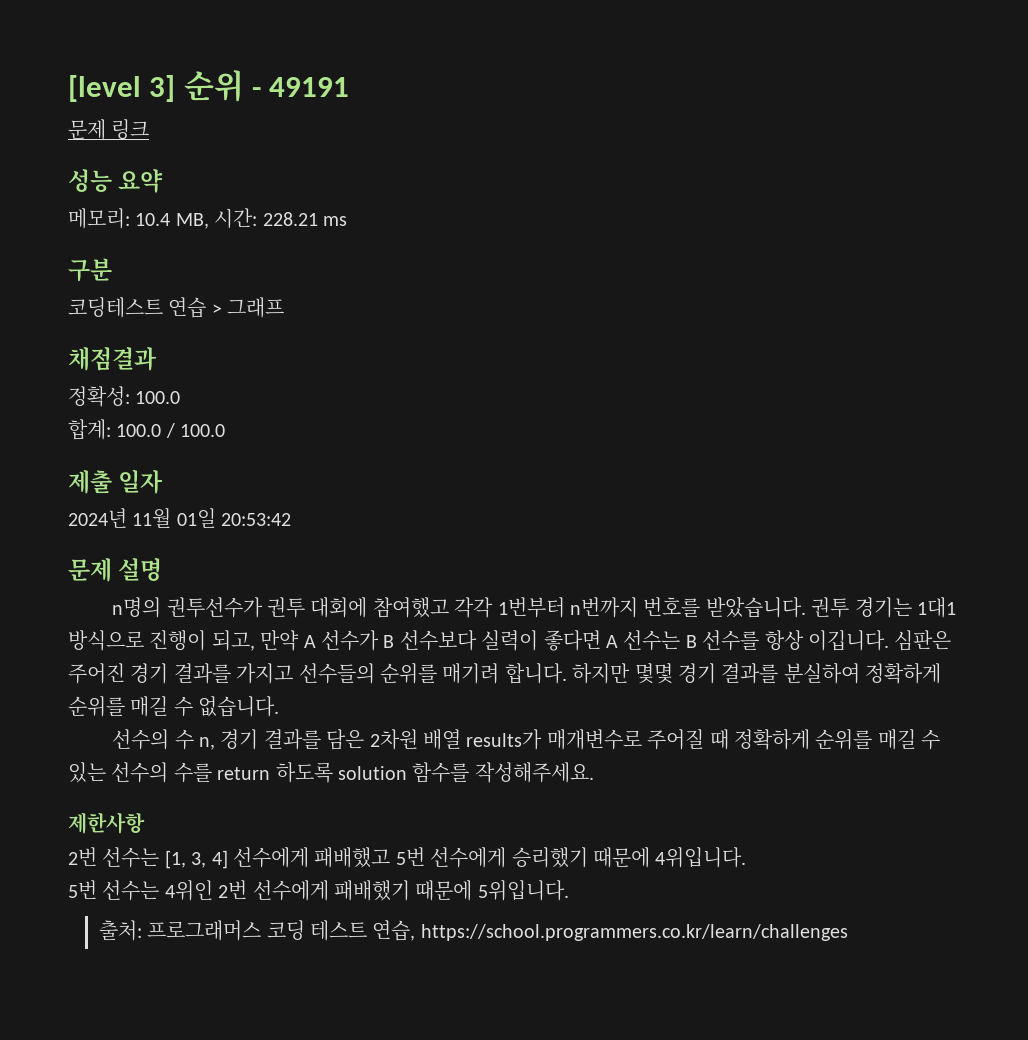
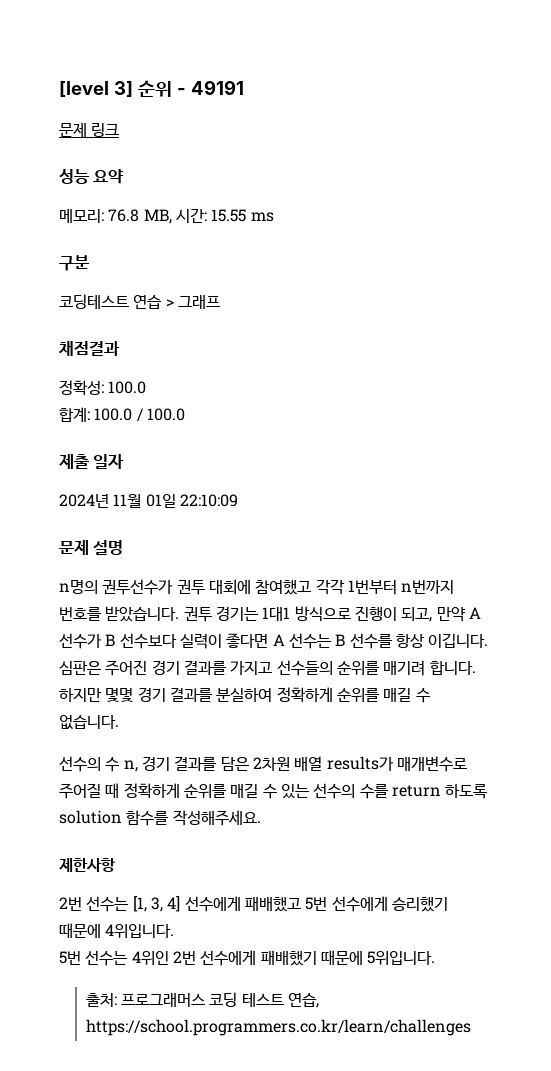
- 메모리: 10.4 MB, 시간: 228.21 ms
+ 메모리: 76.8 MB, 시간: 15.55 ms
- 2024년 11월 01일 20:53:42
+ 2024년 11월 01일 22:10:09

